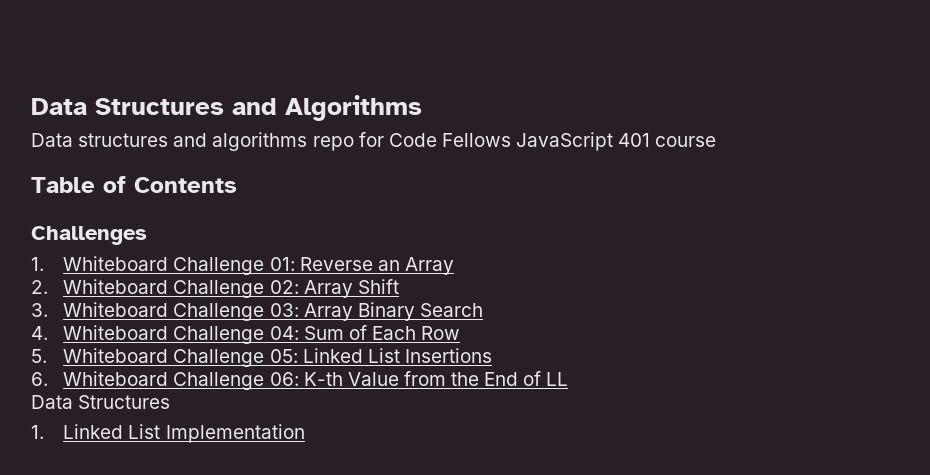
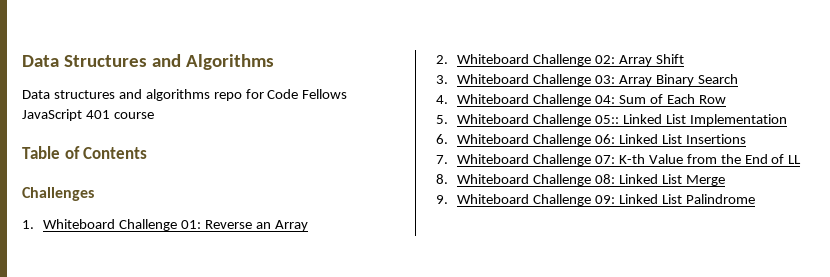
- 5. Whiteboard Challenge 05: Linked List Insertions
+ 5. Whiteboard Challenge 05:: Linked List Implementation
+ 6. Whiteboard Challenge 06: Linked List Insertions
- 6. Whiteboard Challenge 06: K-th Value from the End of LL
- Data Structures
- 1. Linked List Implementation
+ 7. Whiteboard Challenge 07: K-th Value from the End of LL
+ 8. Whiteboard Challenge 08: Linked List Merge
+ 9. Whiteboard Challenge 09: Linked List Palindrome

